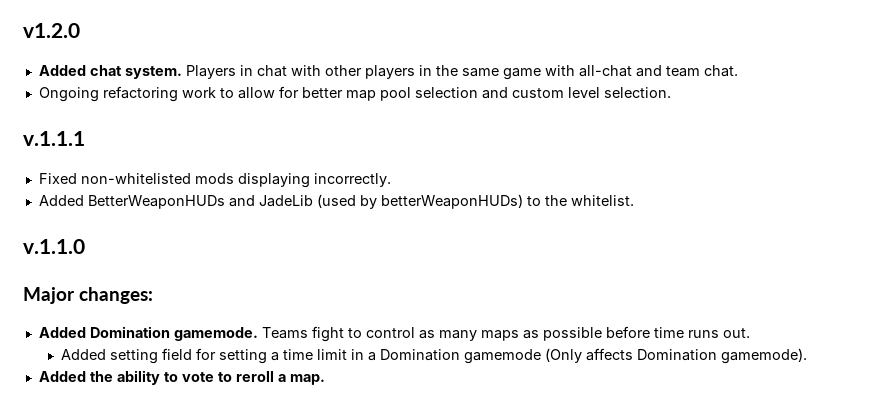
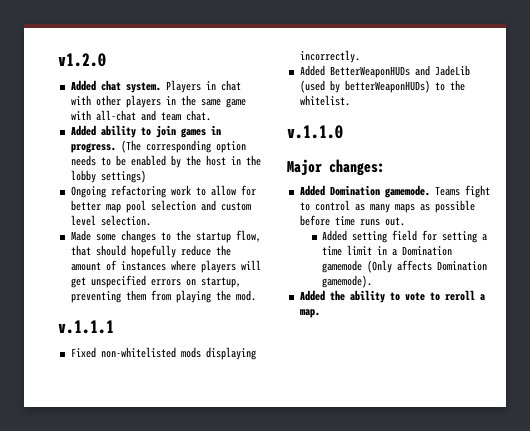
+ Added ability to join games in progress. (The corresponding option needs to be enabled by the host in the lobby settings)
+ Made some changes to the startup flow, that should hopefully reduce the amount of instances where players will get unspecified errors on startup, preventing them from playing the mod.

